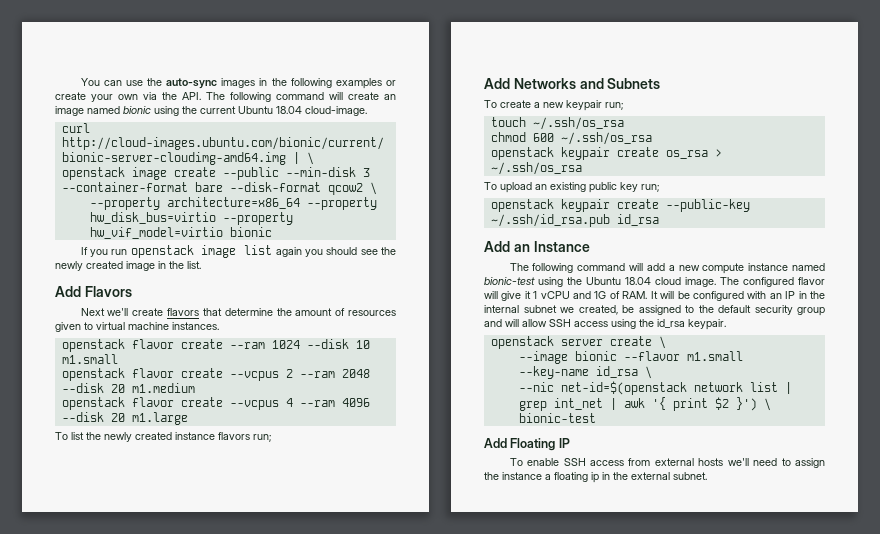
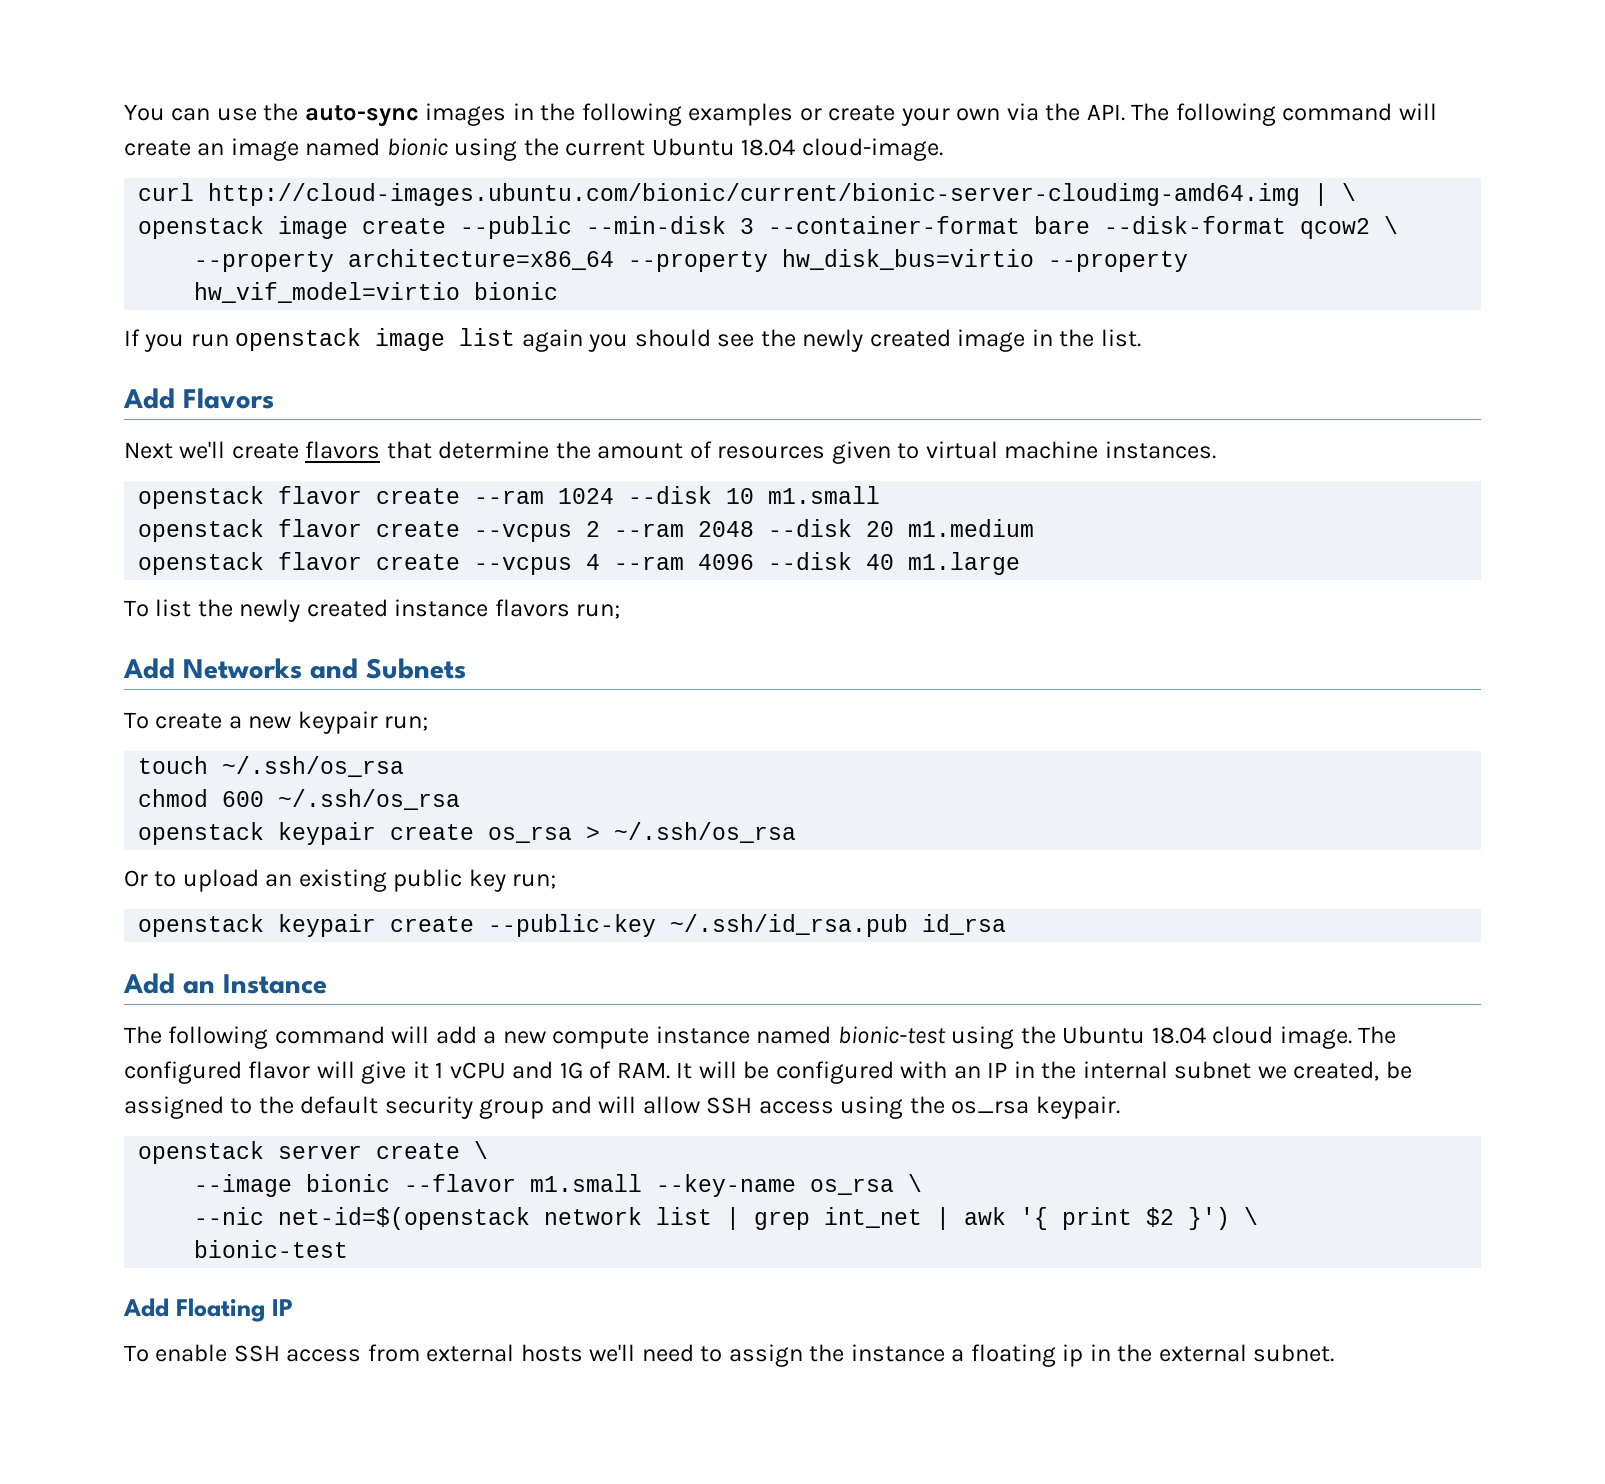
- openstack flavor create --vcpus 4 --ram 4096 --disk 20 m1.large
+ openstack flavor create --vcpus 4 --ram 4096 --disk 40 m1.large
- To upload an existing public key run;
+ Or to upload an existing public key run;
- The configured flavor will give it 1 vCPU and 1G of RAM. It will be configured with an IP in the internal subnet we created, be assigned to the default security group and will allow SSH access using the id_rsa keypair.
+ The configured flavor will give it 1 vCPU and 1G of RAM. It will be configured with an IP in the internal subnet we created, be assigned to the default security group and will allow SSH access using the os_rsa keypair.
- --image bionic --flavor m1.small --key-name id_rsa \
+ --image bionic --flavor m1.small --key-name os_rsa \

